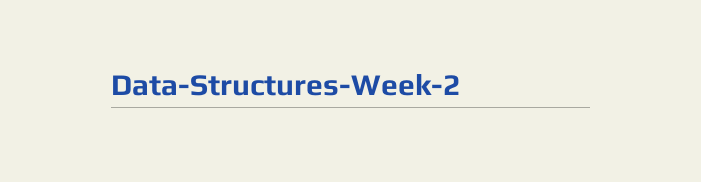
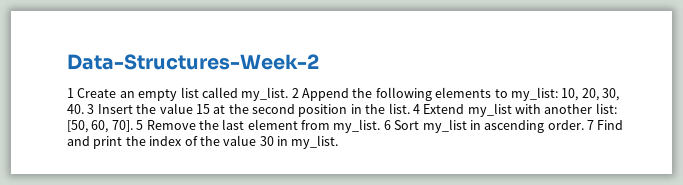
+ 1 Create an empty list called my_list. 2 Append the following elements to my_list: 10, 20, 30, 40. 3 Insert the value 15 at the second position in the list. 4 Extend my_list with another list: [50, 60, 70]. 5 Remove the last element from my_list. 6 Sort my_list in ascending order. 7 Find and print the index of the value 30 in my_list.

